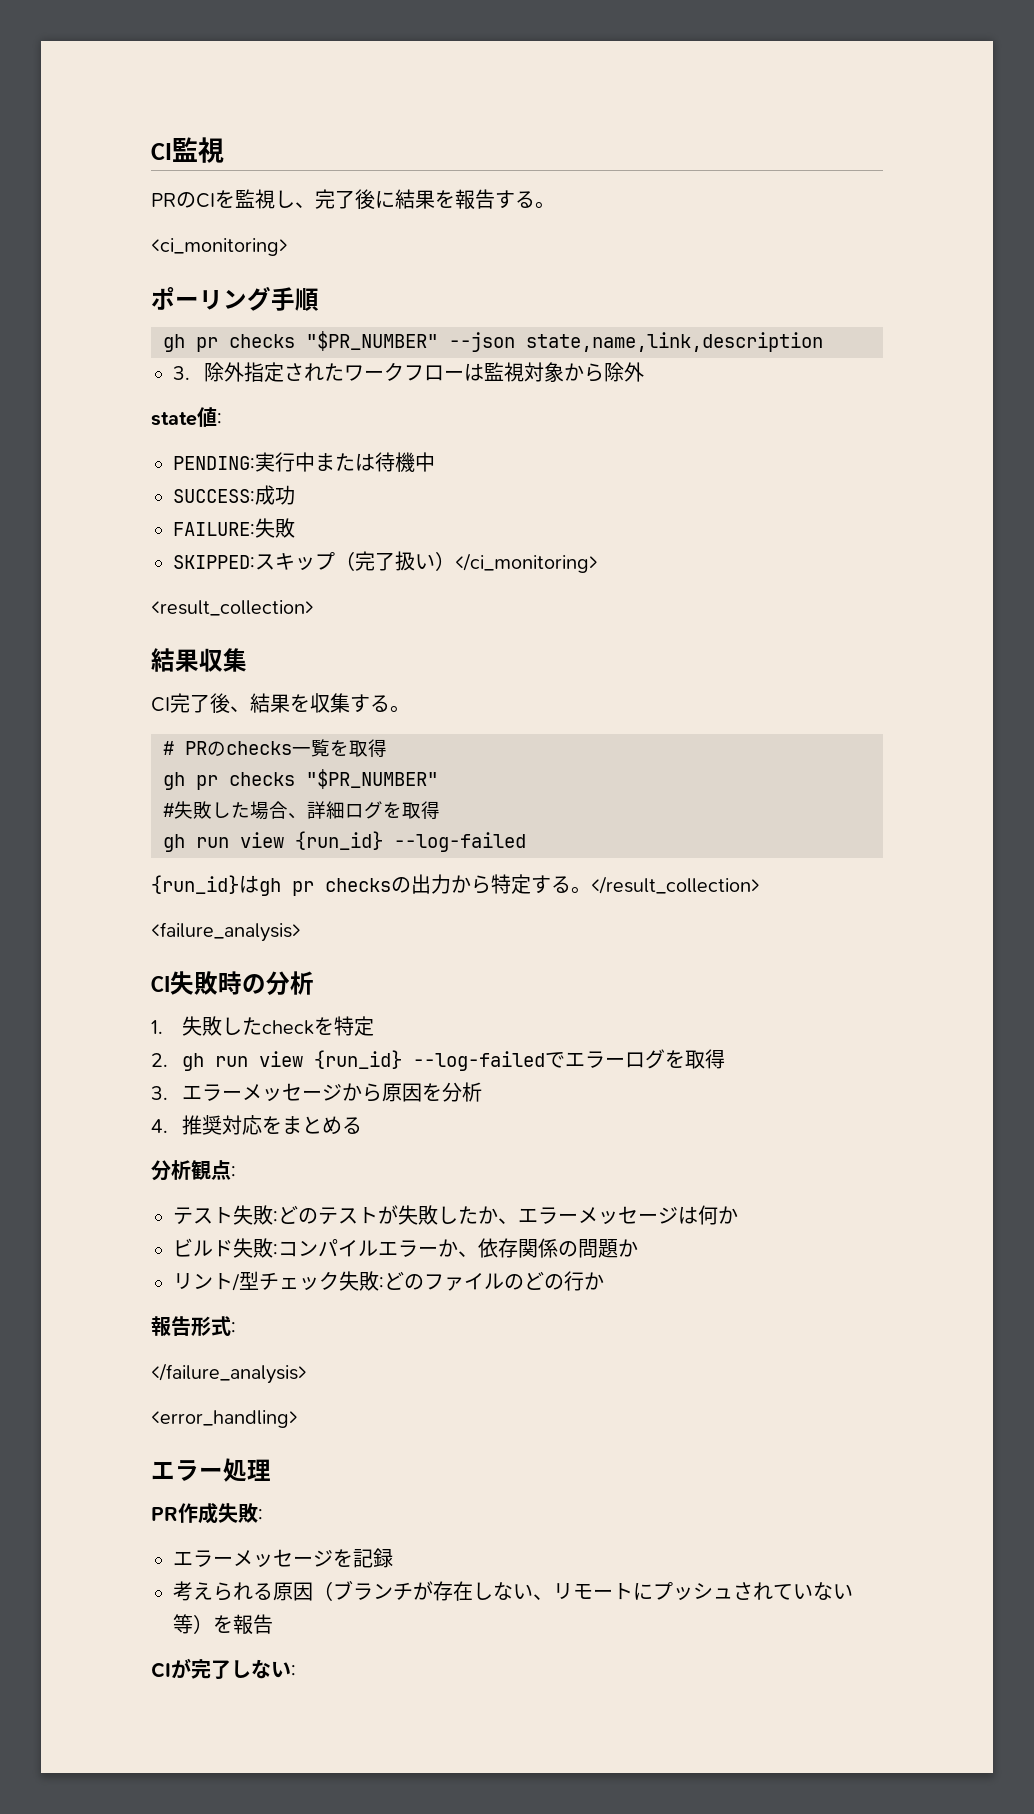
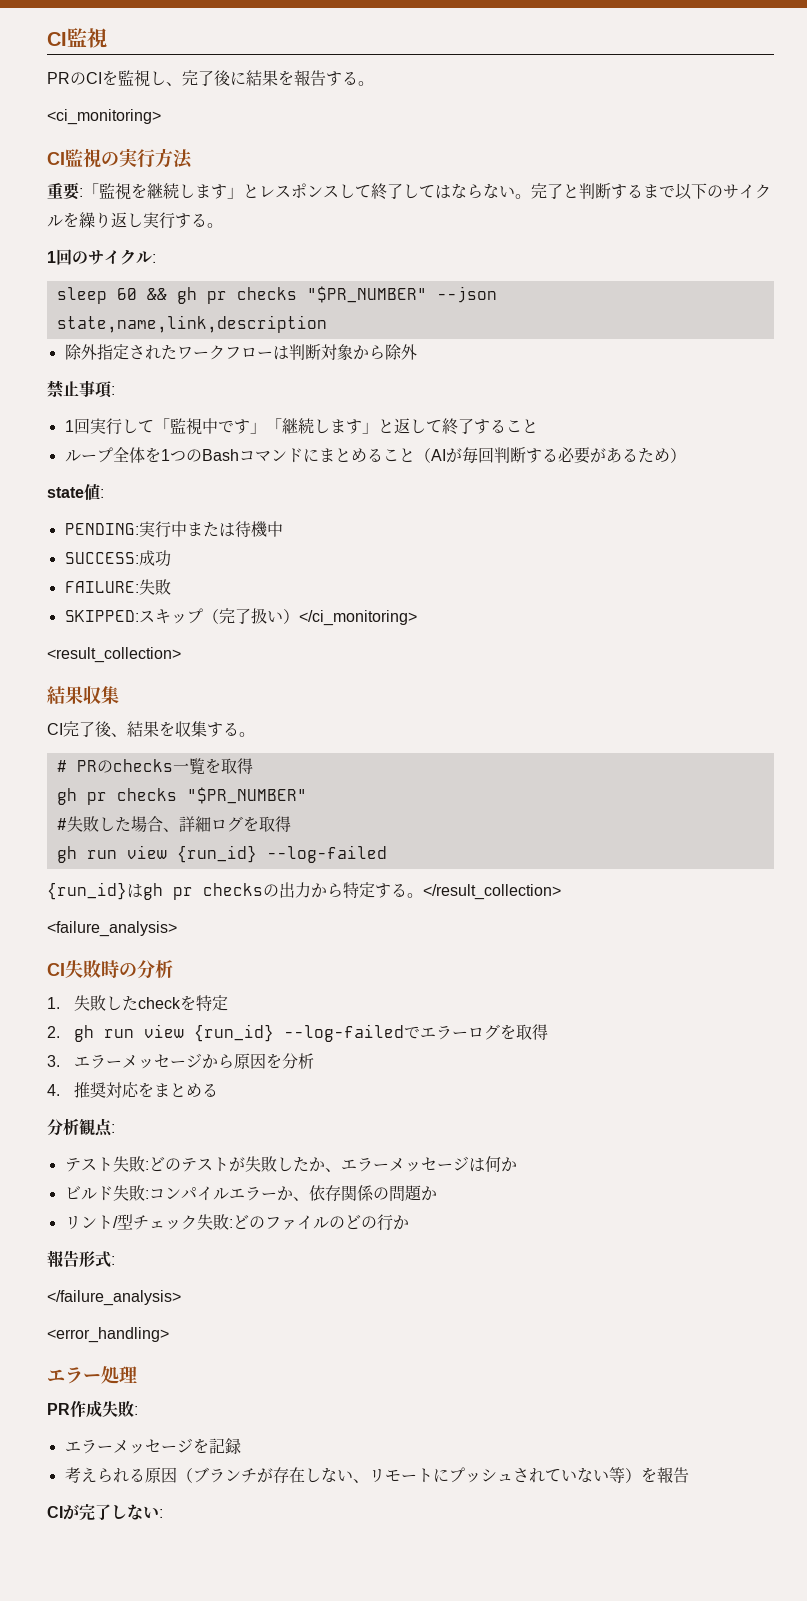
- ポーリング手順
- gh pr checks "$PR_NUMBER" --json state,name,link,description
+ CI監視の実行方法
+ 重要:「監視を継続します」とレスポンスして終了してはならない。完了と判断するまで以下のサイクルを繰り返し実行する。
+ 1回のサイクル:
+ sleep 60 && gh pr checks "$PR_NUMBER" --json state,name,link,description
- 3.除外指定されたワークフローは監視対象から除外
+ 除外指定されたワークフローは判断対象から除外
+ 禁止事項:
+ 1回実行して「監視中です」「継続します」と返して終了すること
+ ループ全体を1つのBashコマンドにまとめること（AIが毎回判断する必要があるため）

